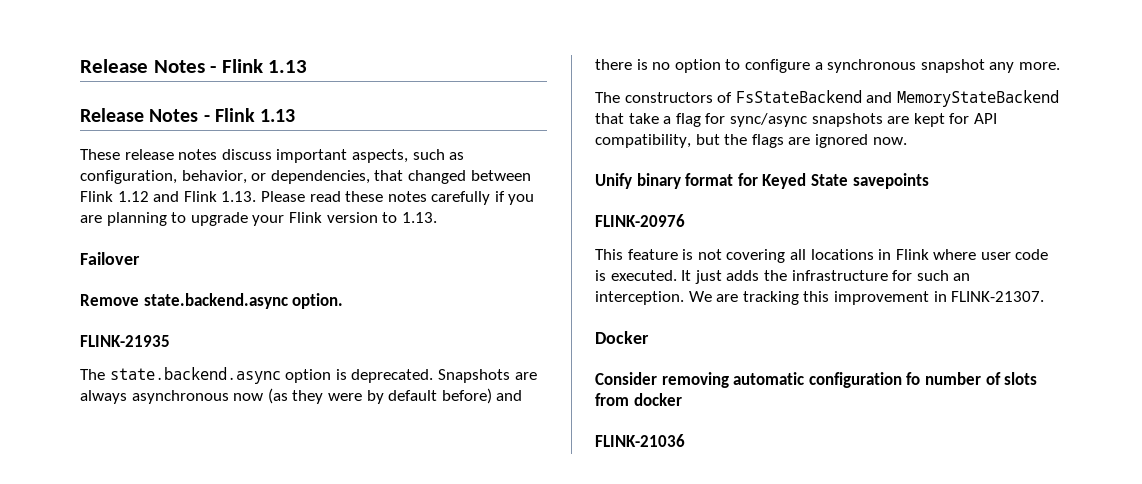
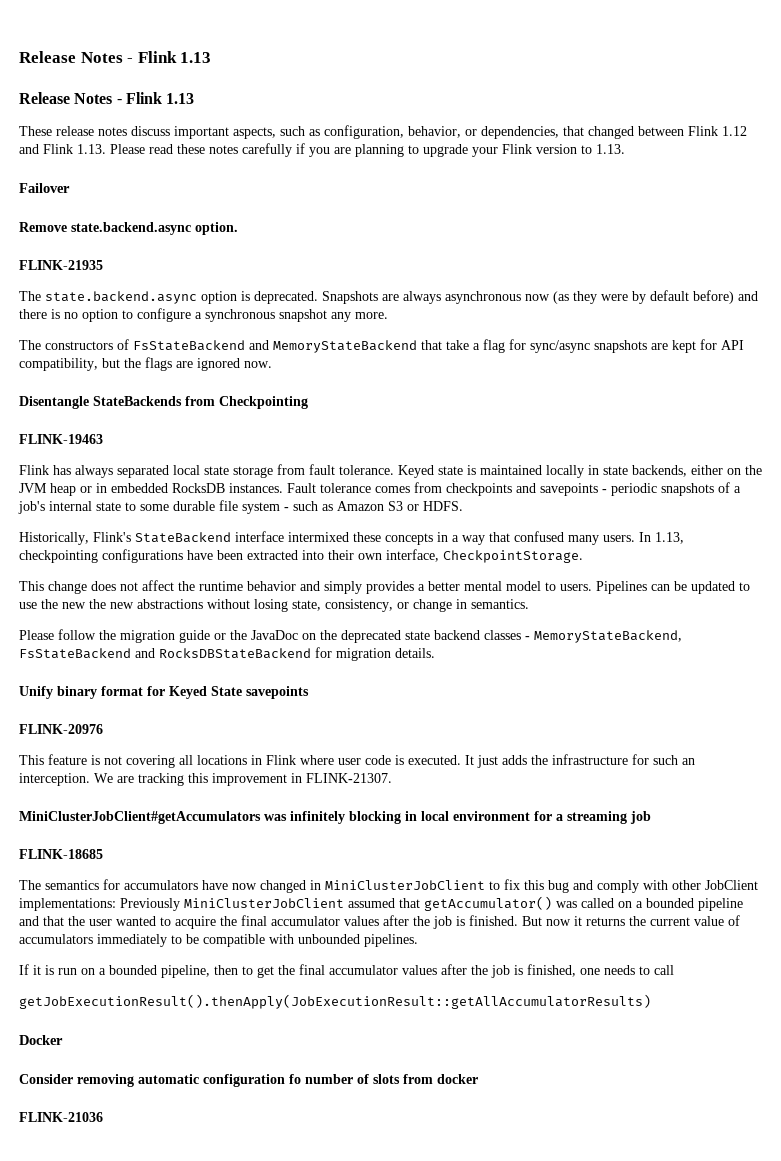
+ Disentangle StateBackends from Checkpointing
+ FLINK-19463
+ Flink has always separated local state storage from fault tolerance. Keyed state is maintained locally in state backends, either on the JVM heap or in embedded RocksDB instances. Fault tolerance comes from checkpoints and savepoints - periodic snapshots of a job's internal state to some durable file system - such as Amazon S3 or HDFS.
+ Historically, Flink's StateBackend interface intermixed these concepts in a way that confused many users. In 1.13, checkpointing configurations have been extracted into their own interface, CheckpointStorage.
+ This change does not affect the runtime behavior and simply provides a better mental model to users. Pipelines can be updated to use the new the new abstractions without losing state, consistency, or change in semantics.
+ Please follow the migration guide or the JavaDoc on the deprecated state backend classes - MemoryStateBackend, FsStateBackend and RocksDBStateBackend for migration details.
+ MiniClusterJobClient#getAccumulators was infinitely blocking in local environment for a streaming job
+ FLINK-18685
+ The semantics for accumulators have now changed in MiniClusterJobClient to fix this bug and comply with other JobClient implementations: Previously MiniClusterJobClient assumed that getAccumulator() was called on a bounded pipeline and that the user wanted to acquire the final accumulator values after the job is finished. But now it returns the current value of accumulators immediately to be compatible with unbounded pipelines.
+ If it is run on a bounded pipeline, then to get the final accumulator values after the job is finished, one needs to call
+ getJobExecutionResult().thenApply(JobExecutionResult::getAllAccumulatorResults)

